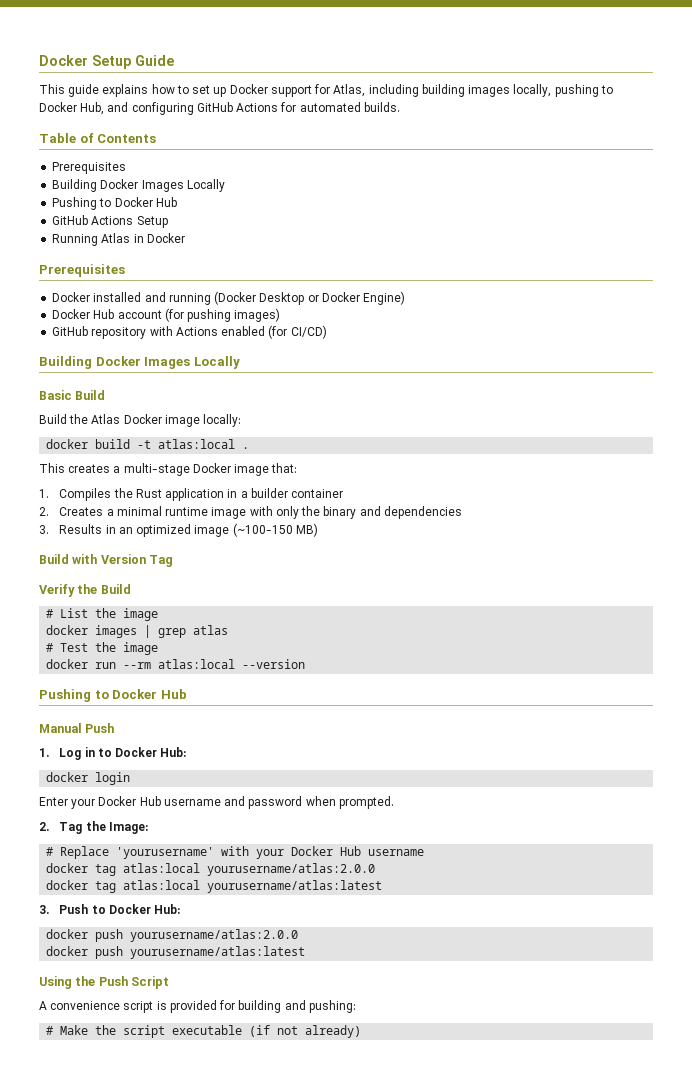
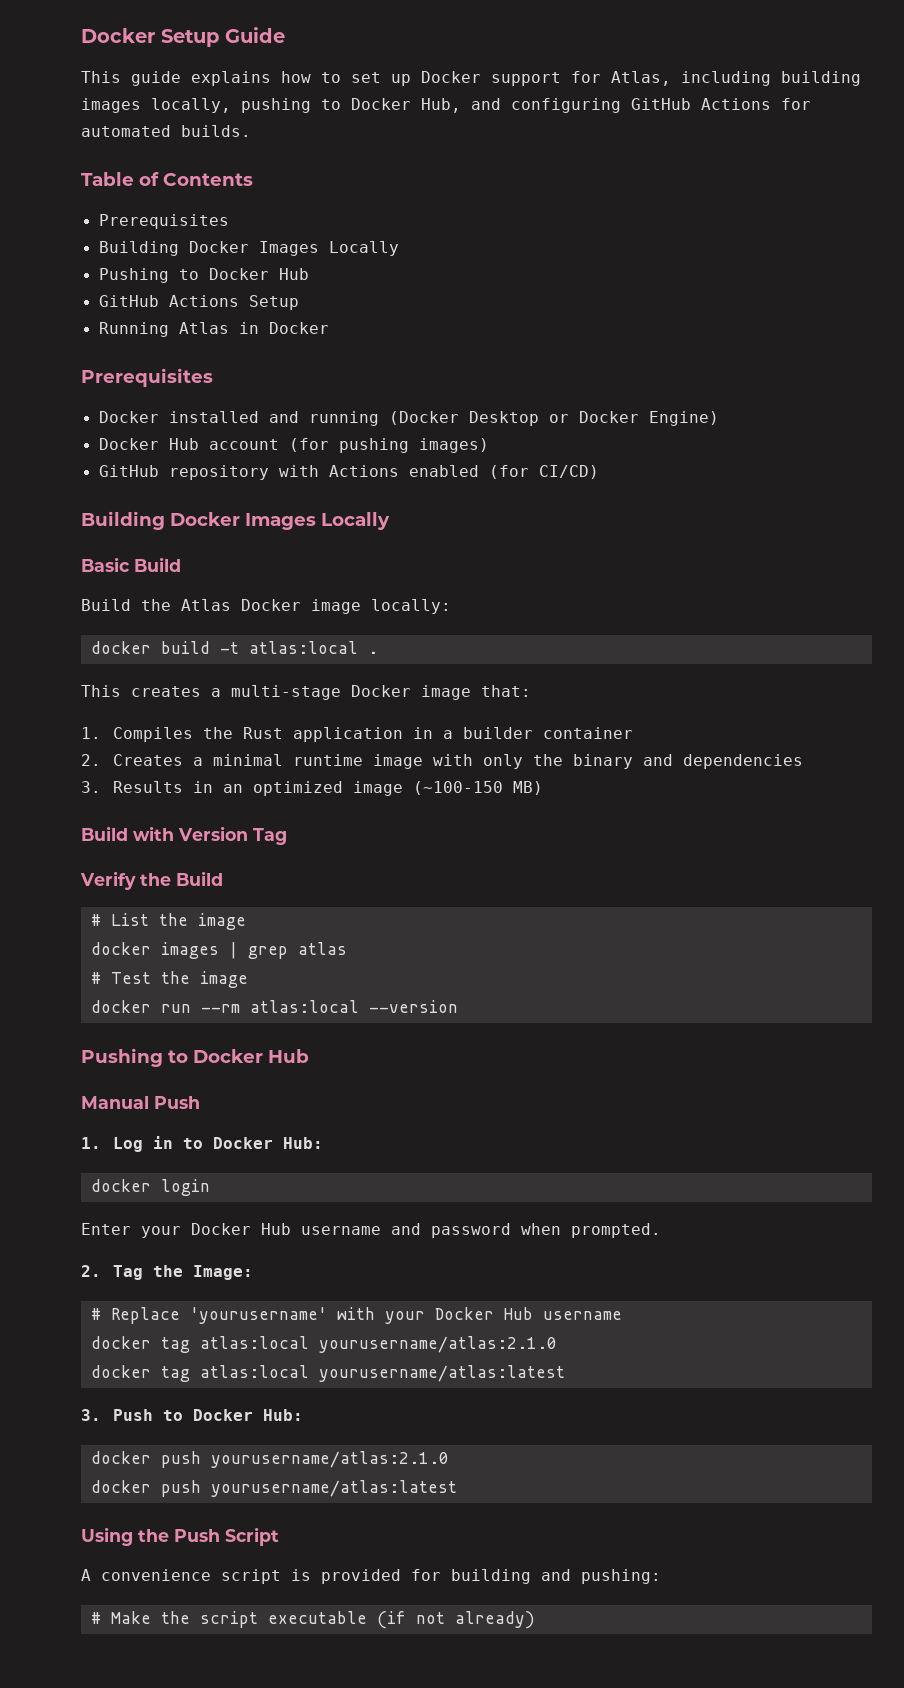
- docker tag atlas:local yourusername/atlas:2.0.0
+ docker tag atlas:local yourusername/atlas:2.1.0
- docker push yourusername/atlas:2.0.0
+ docker push yourusername/atlas:2.1.0

